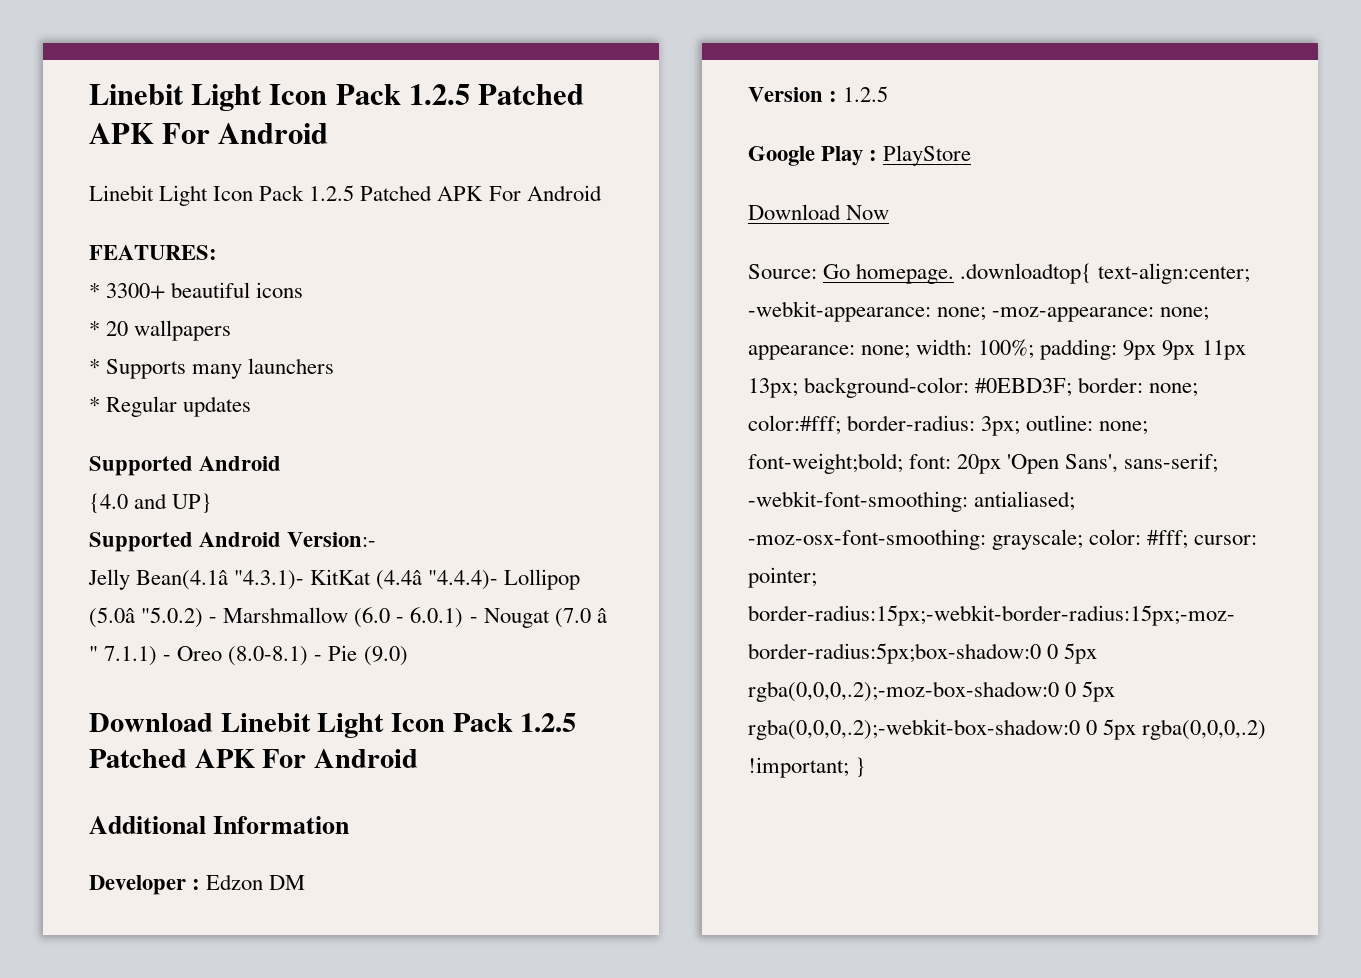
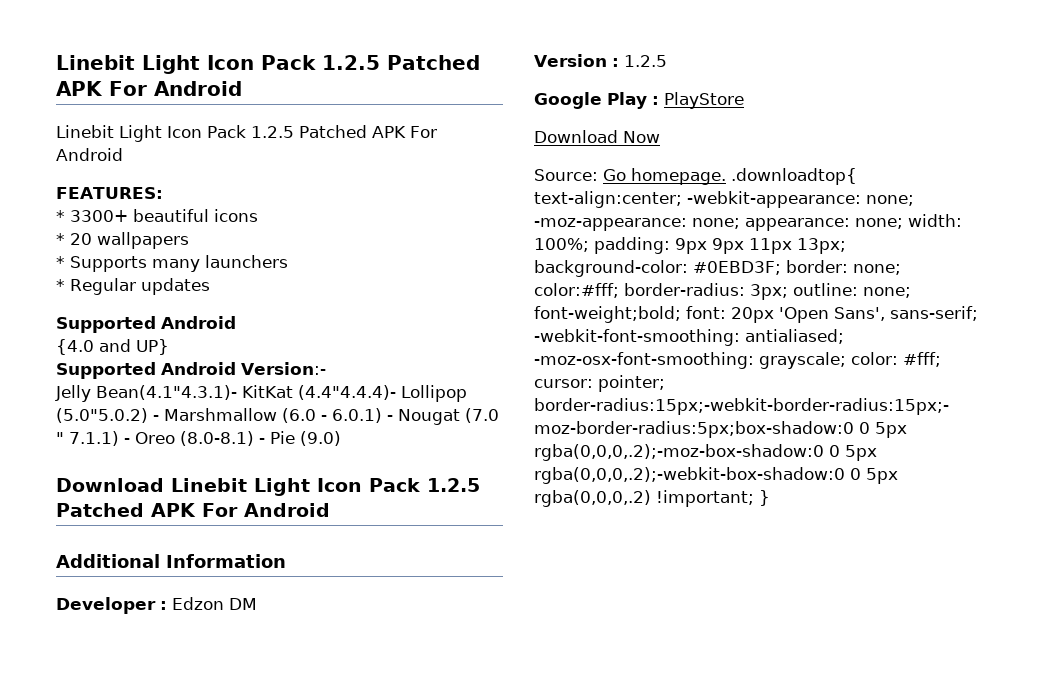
- Jelly Bean(4.1â "4.3.1)- KitKat (4.4â "4.4.4)- Lollipop (5.0â "5.0.2) - Marshmallow (6.0 - 6.0.1) - Nougat (7.0 â " 7.1.1) - Oreo (8.0-8.1) - Pie (9.0)
+ Jelly Bean(4.1"4.3.1)- KitKat (4.4"4.4.4)- Lollipop (5.0"5.0.2) - Marshmallow (6.0 - 6.0.1) - Nougat (7.0 " 7.1.1) - Oreo (8.0-8.1) - Pie (9.0)

